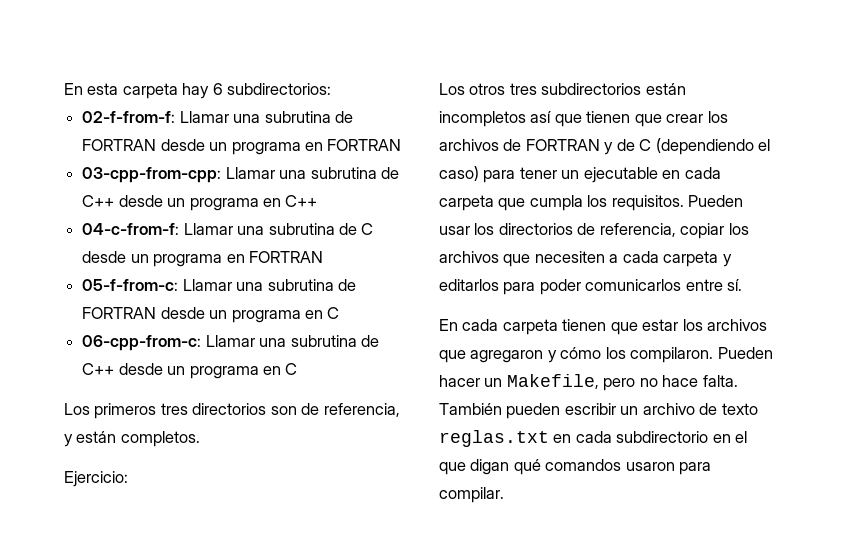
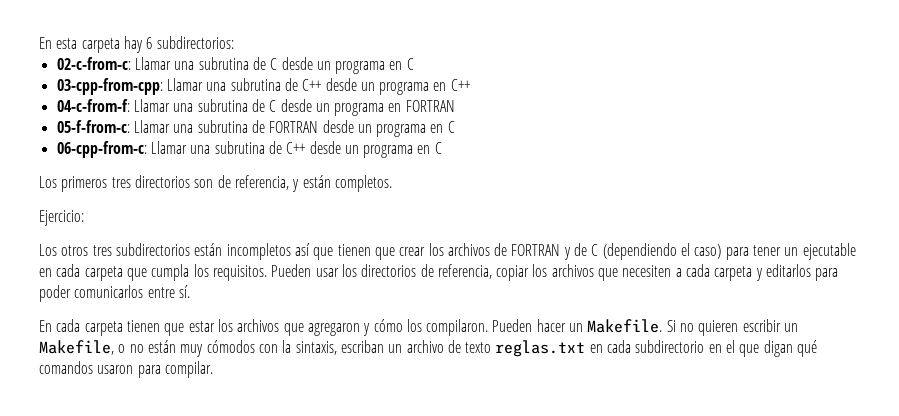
- 02-f-from-f: Llamar una subrutina de FORTRAN desde un programa en FORTRAN
+ 02-c-from-c: Llamar una subrutina de C desde un programa en C
- Pueden hacer un Makefile, pero no hace falta. También pueden escribir un archivo de texto reglas.txt en cada subdirectorio en el que digan qué comandos usaron para compilar.
+ Pueden hacer un Makefile. Si no quieren escribir un Makefile, o no están muy cómodos con la sintaxis, escriban un archivo de texto reglas.txt en cada subdirectorio en el que digan qué comandos usaron para compilar.

